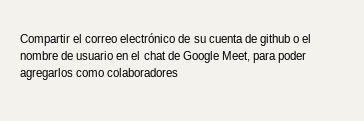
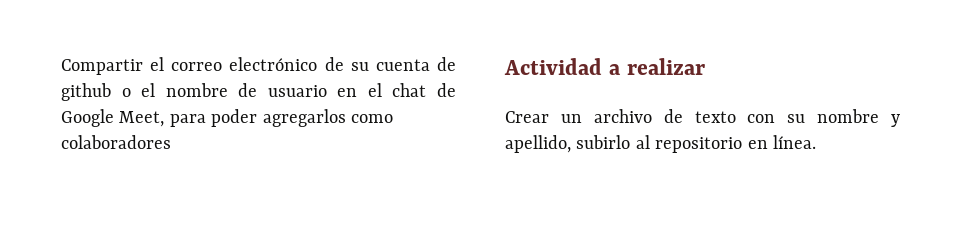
+ Actividad a realizar
+ Crear un archivo de texto con su nombre y apellido, subirlo al repositorio en línea.

